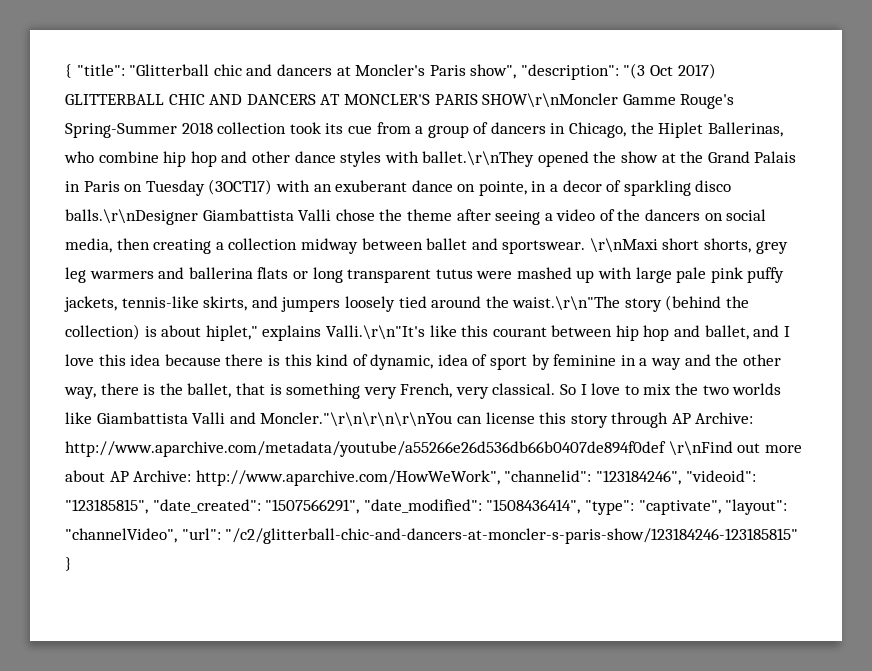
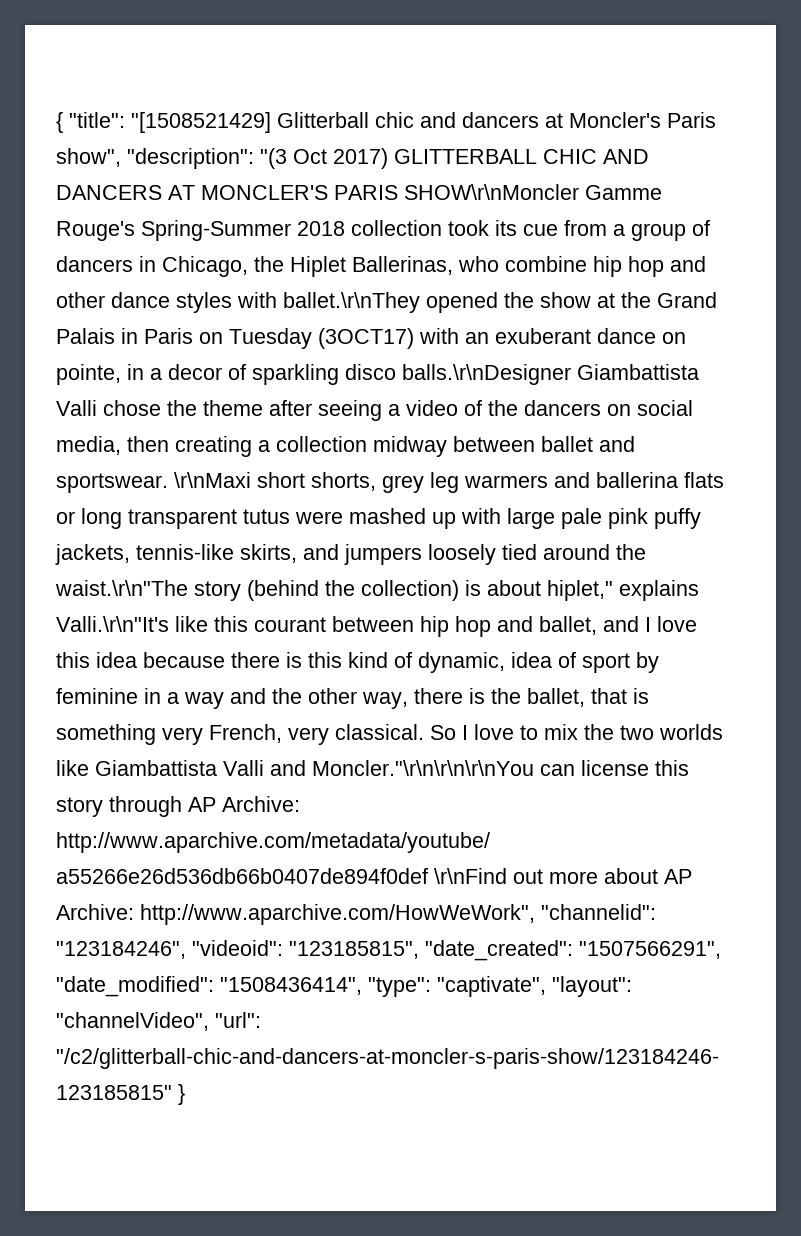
- "Glitterball chic and dancers at Moncler's Paris show", "description":
+ "[1508521429] Glitterball chic and dancers at Moncler's Paris show", "description":

